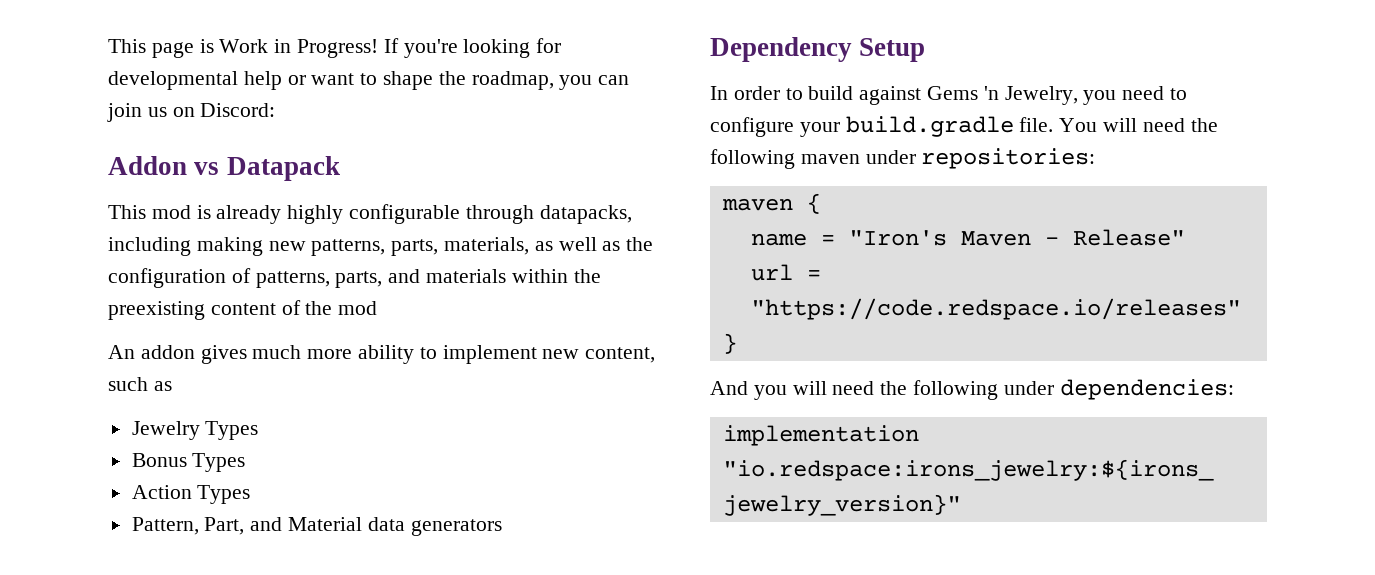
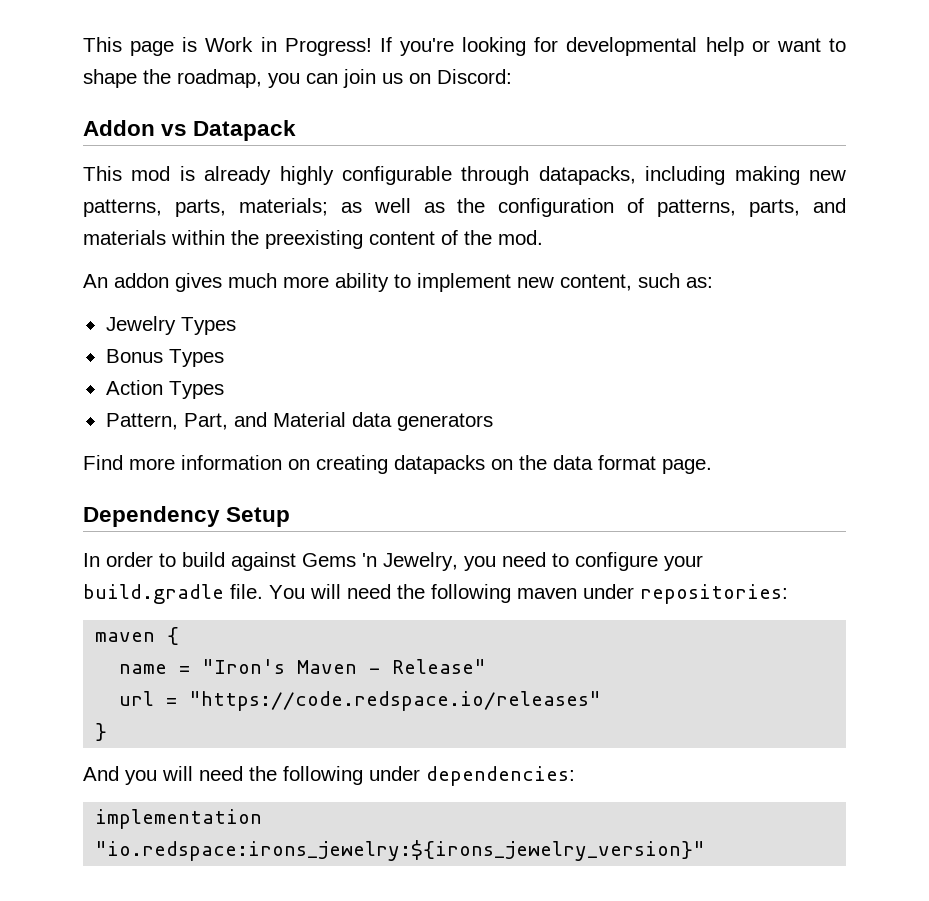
- This mod is already highly configurable through datapacks, including making new patterns, parts, materials, as well as the configuration of patterns, parts, and materials within the preexisting content of the mod
+ This mod is already highly configurable through datapacks, including making new patterns, parts, materials; as well as the configuration of patterns, parts, and materials within the preexisting content of the mod.
- An addon gives much more ability to implement new content, such as
+ An addon gives much more ability to implement new content, such as:
+ Find more information on creating datapacks on the data format page.

